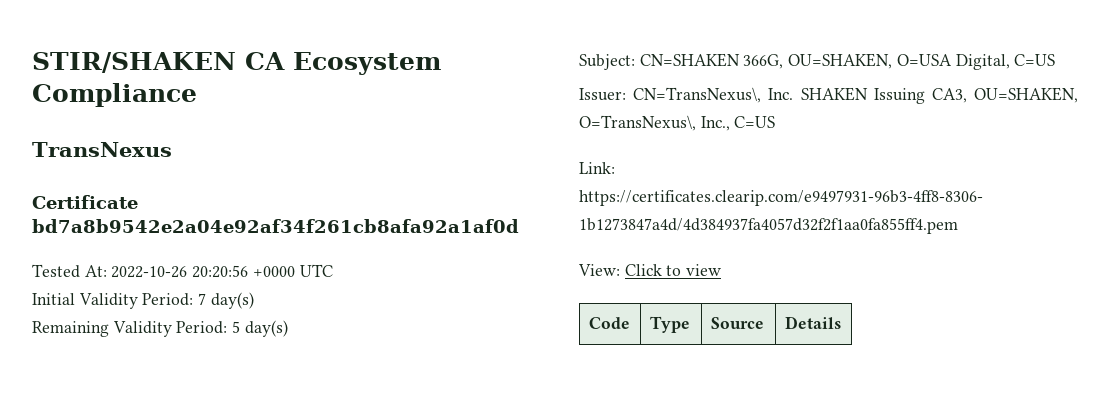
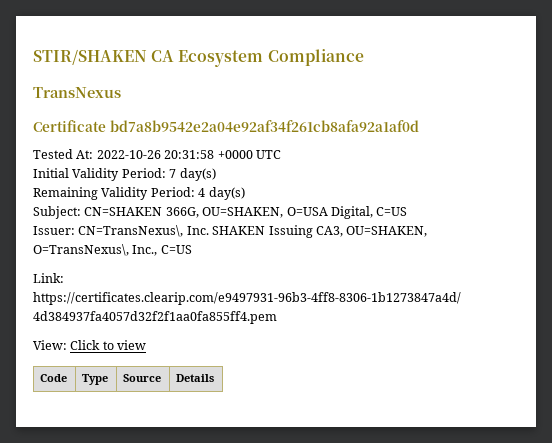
- Tested At: 2022-10-26 20:20:56 +0000 UTC
+ Tested At: 2022-10-26 20:31:58 +0000 UTC
- Remaining Validity Period: 5 day(s)
+ Remaining Validity Period: 4 day(s)

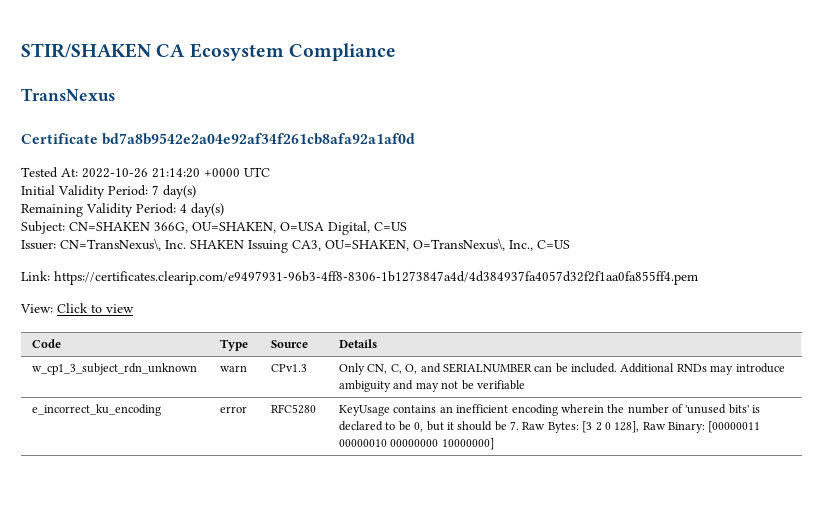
- Tested At: 2022-10-26 20:31:58 +0000 UTC
+ Tested At: 2022-10-26 21:14:20 +0000 UTC
+ w_cp1_3_subject_rdn_unknown | warn | CPv1.3 | Only CN, C, O, and SERIALNUMBER can be included. Additional RNDs may introduce ambiguity and may not be verifiable
+ e_incorrect_ku_encoding | error | RFC5280 | KeyUsage contains an inefficient encoding wherein the number of 'unused bits' is declared to be 0, but it should be 7. Raw Bytes: [3 2 0 128], Raw Binary: [00000011 00000010 00000000 10000000]

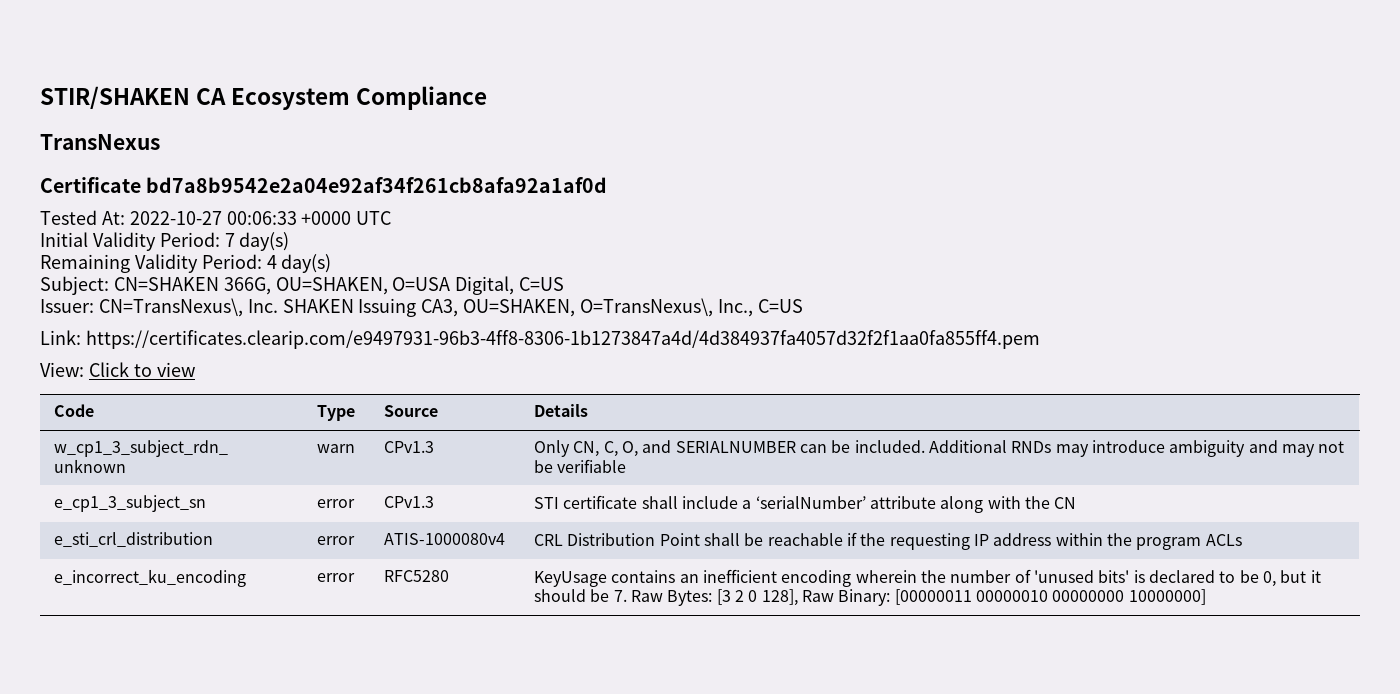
- Tested At: 2022-10-26 21:14:20 +0000 UTC
+ Tested At: 2022-10-27 00:06:33 +0000 UTC
+ e_cp1_3_subject_sn | error | CPv1.3 | STI certificate shall include a ‘serialNumber’ attribute along with the CN
+ e_sti_crl_distribution | error | ATIS-1000080v4 | CRL Distribution Point shall be reachable if the requesting IP address within the program ACLs

